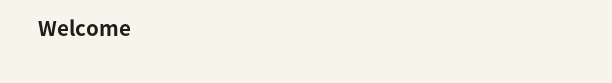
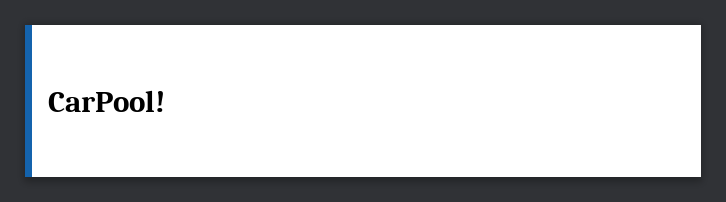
- Welcome
+ CarPool!

